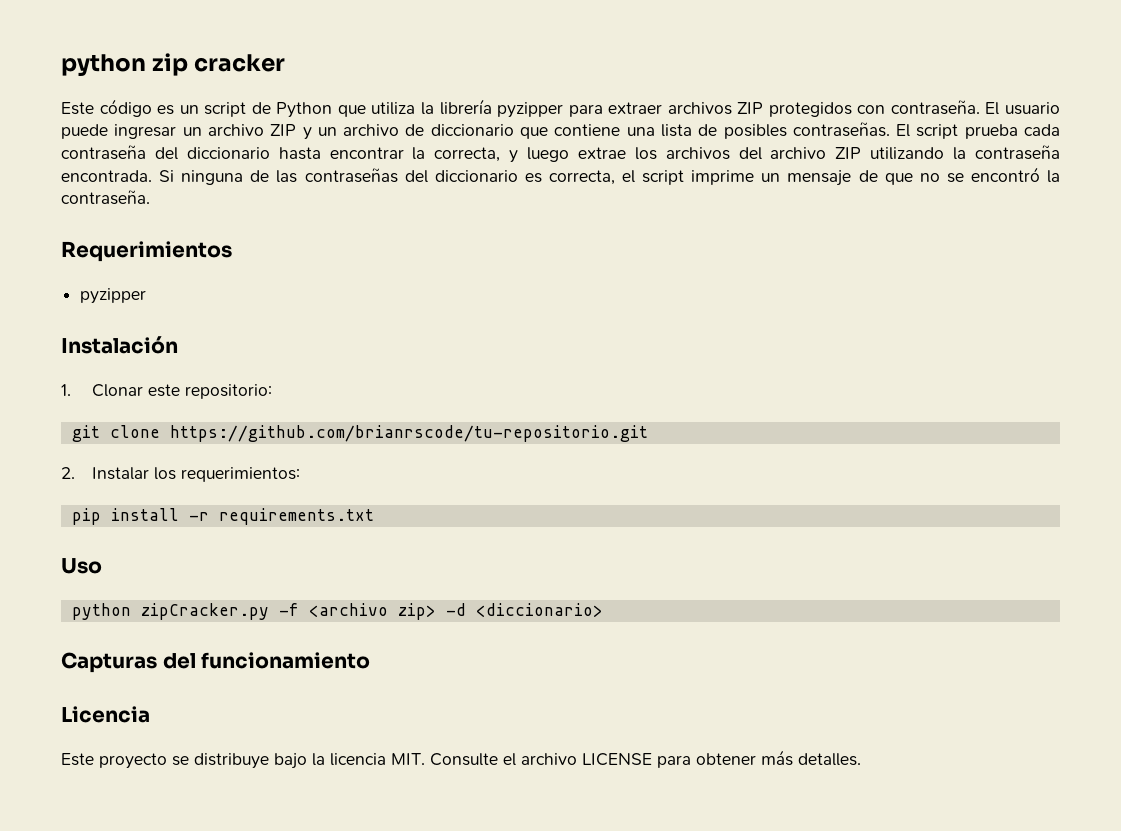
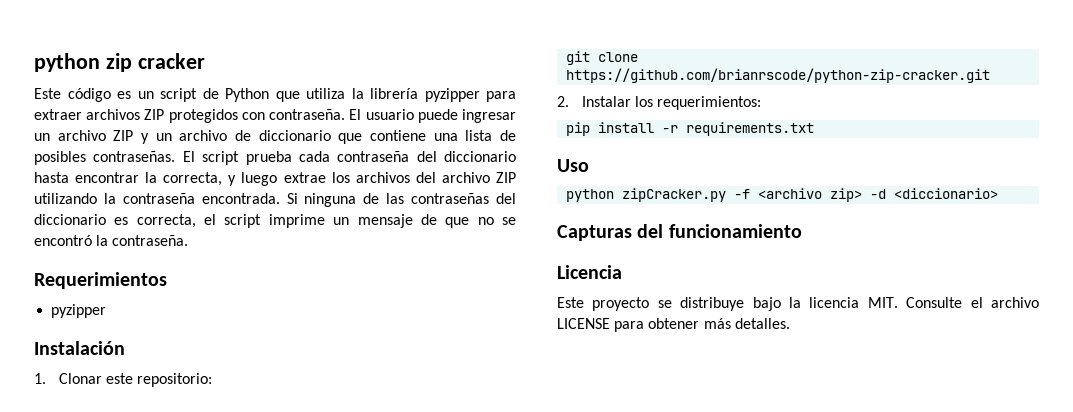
- git clone https://github.com/brianrscode/tu-repositorio.git
+ git clone https://github.com/brianrscode/python-zip-cracker.git

